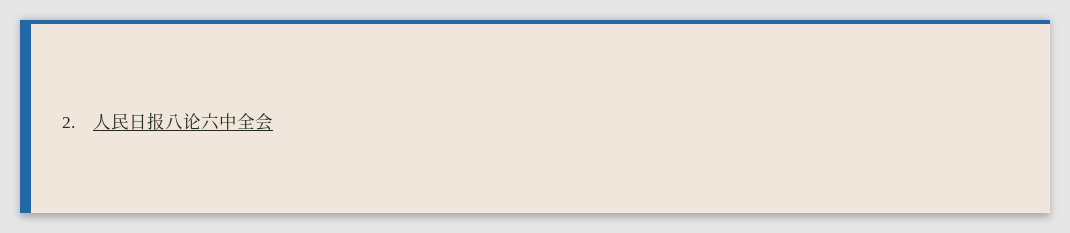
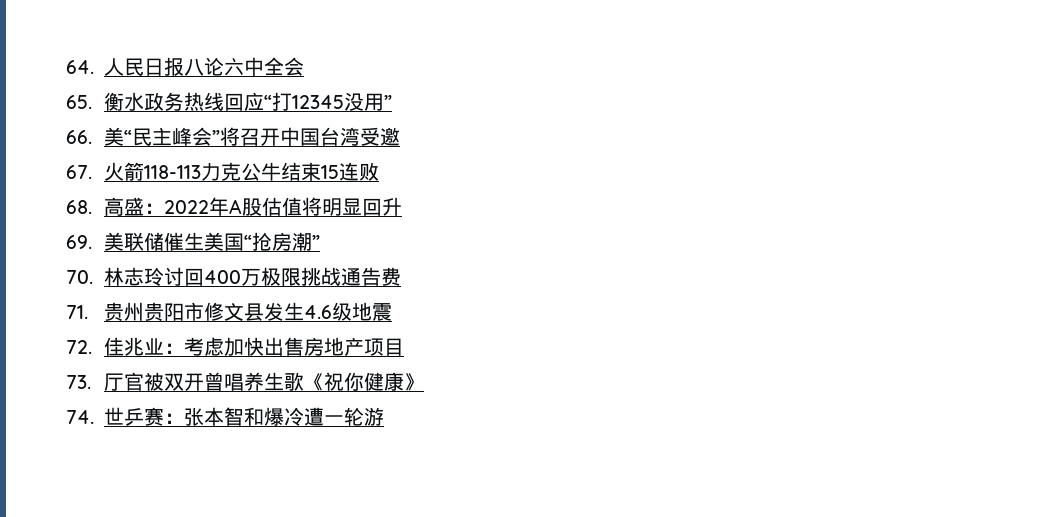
- 2.人民日报八论六中全会
+ 64.人民日报八论六中全会
+ 65.衡水政务热线回应“打12345没用”
+ 66.美“民主峰会”将召开中国台湾受邀
+ 67.火箭118-113力克公牛结束15连败
+ 68.高盛：2022年A股估值将明显回升
+ 69.美联储催生美国“抢房潮”
+ 70.林志玲讨回400万极限挑战通告费
+ 71.贵州贵阳市修文县发生4.6级地震
+ 72.佳兆业：考虑加快出售房地产项目
+ 73.厅官被双开曾唱养生歌《祝你健康》
+ 74.世乒赛：张本智和爆冷遭一轮游

